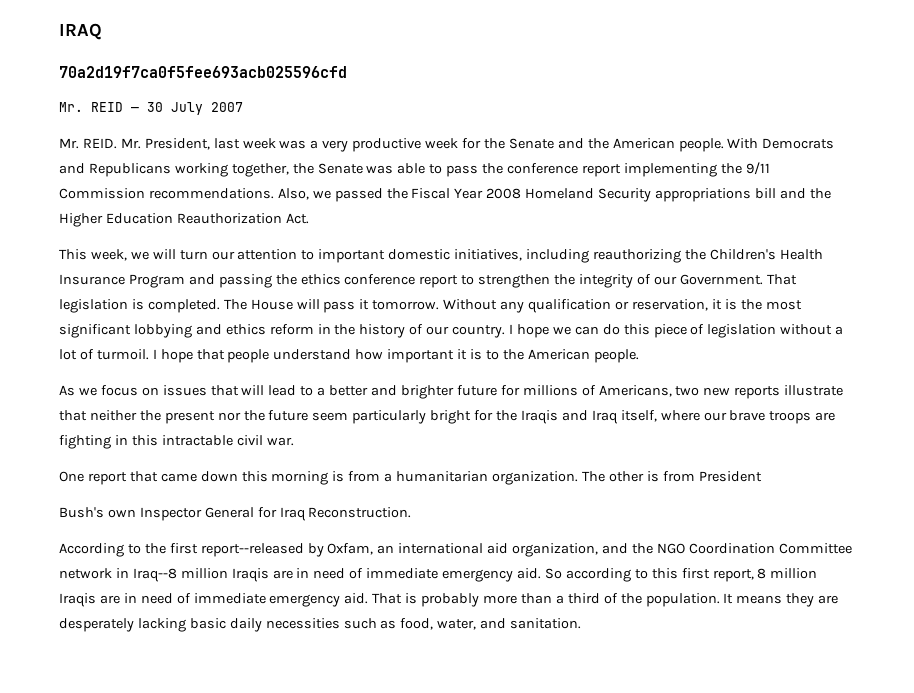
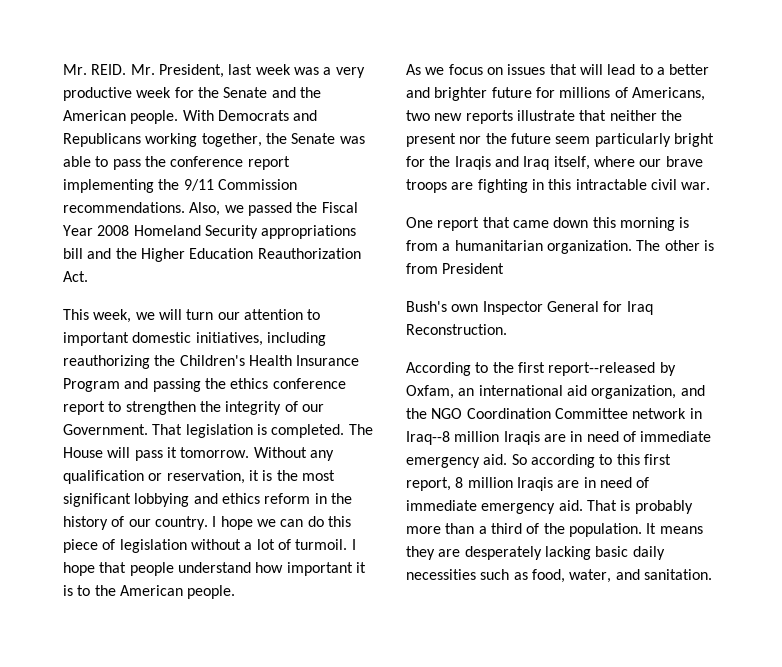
- IRAQ
- 70a2d19f7ca0f5fee693acb025596cfd
- Mr. REID — 30 July 2007

